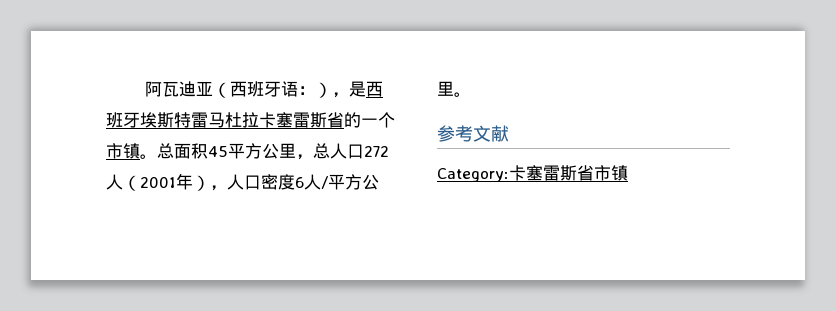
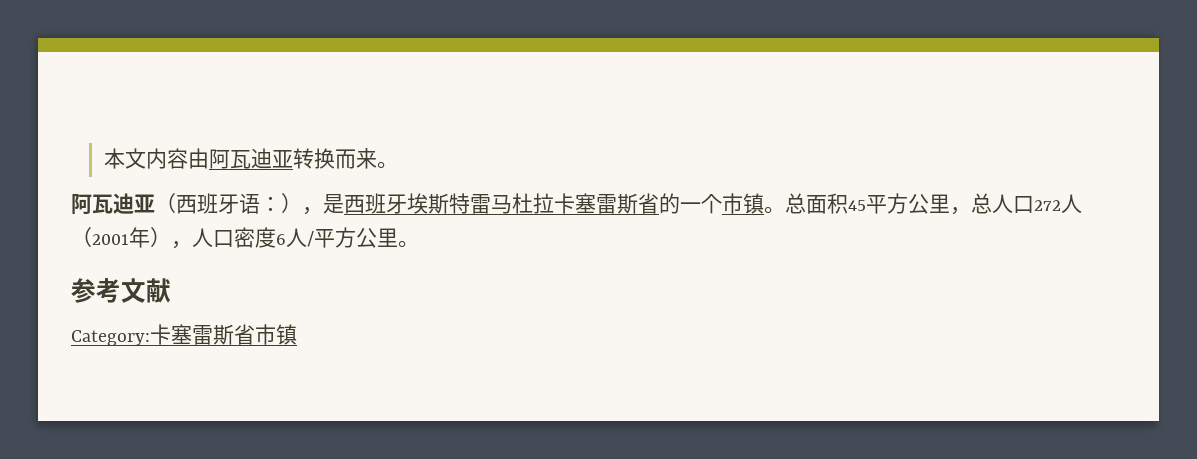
+ 本文内容由阿瓦迪亚转换而来。

